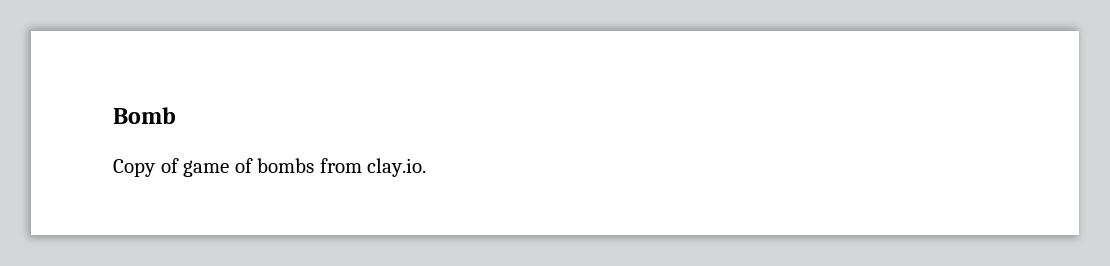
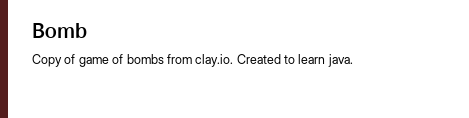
- Copy of game of bombs from clay.io.
+ Copy of game of bombs from clay.io. Created to learn java.

